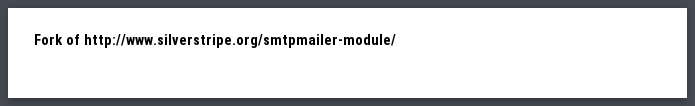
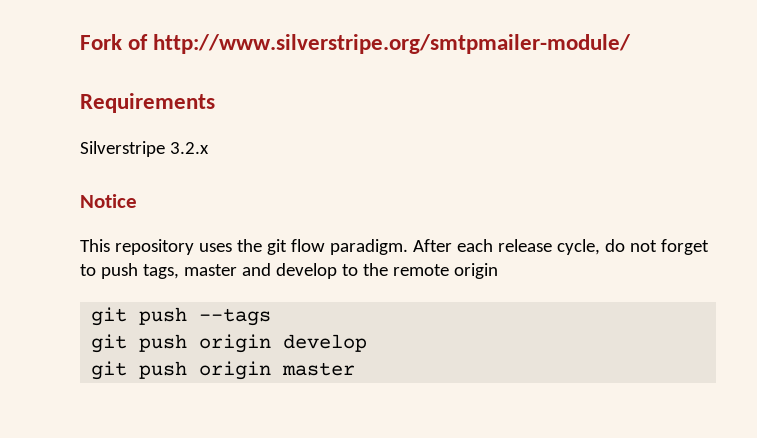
+ Requirements
+ Silverstripe 3.2.x
+ Notice
+ This repository uses the git flow paradigm. After each release cycle, do not forget to push tags, master and develop to the remote origin
+ git push --tags
+ git push origin develop
+ git push origin master

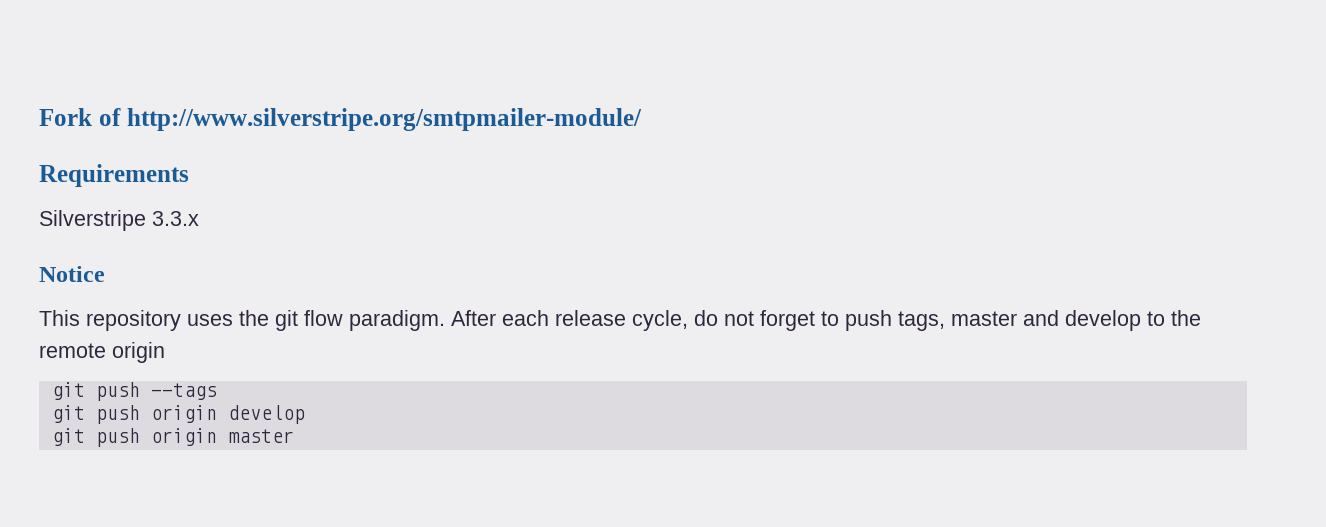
- Silverstripe 3.2.x
+ Silverstripe 3.3.x

